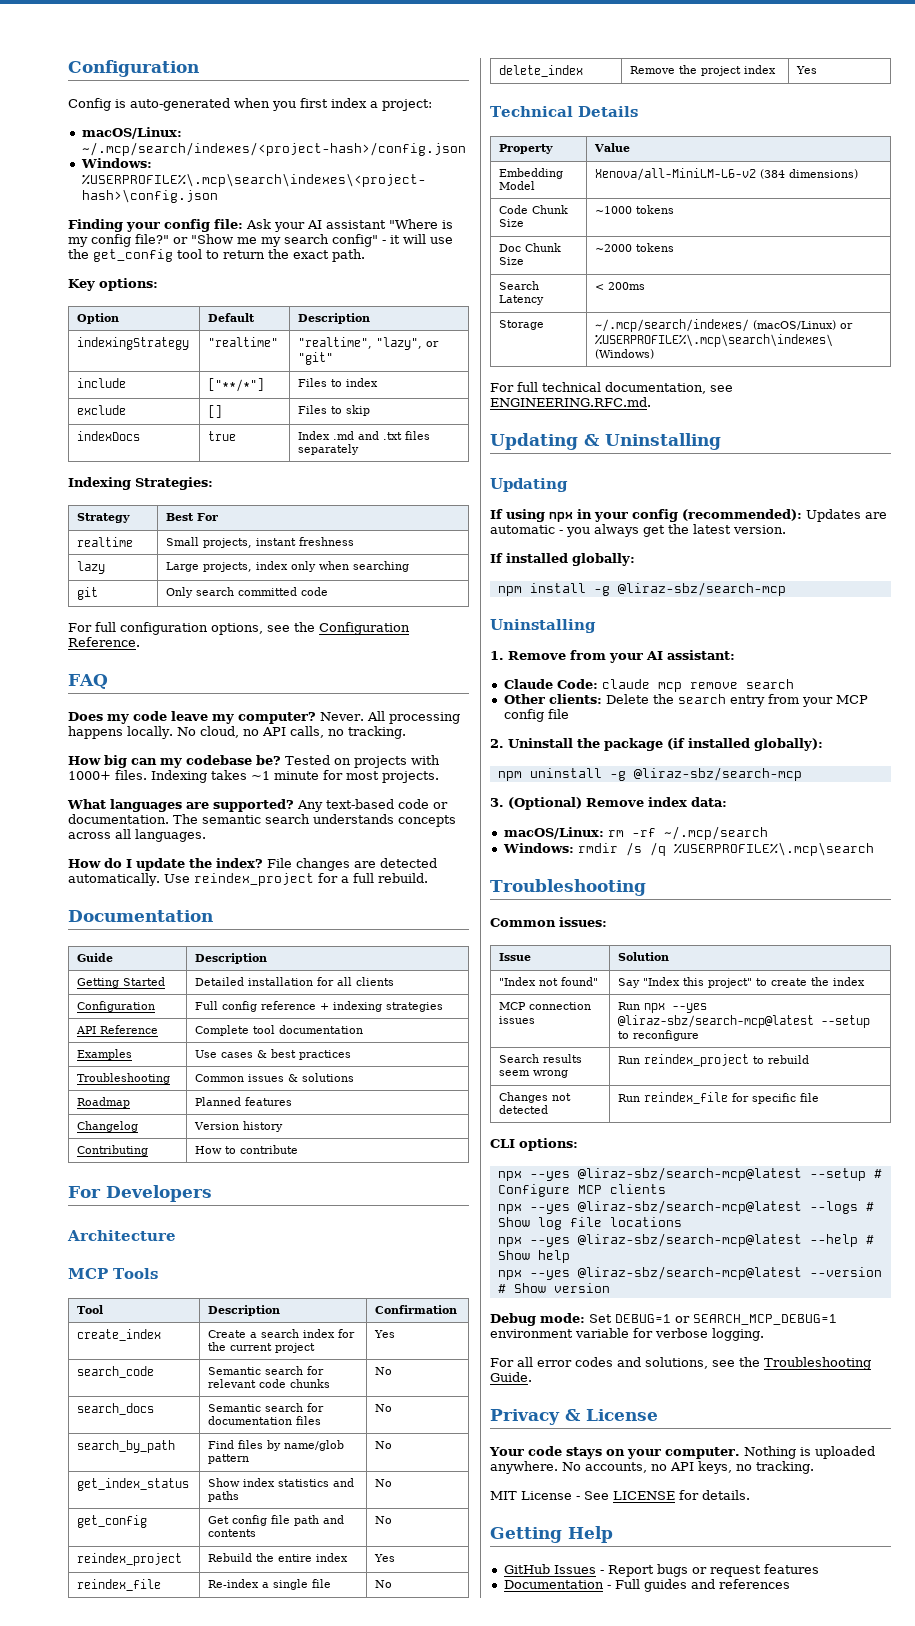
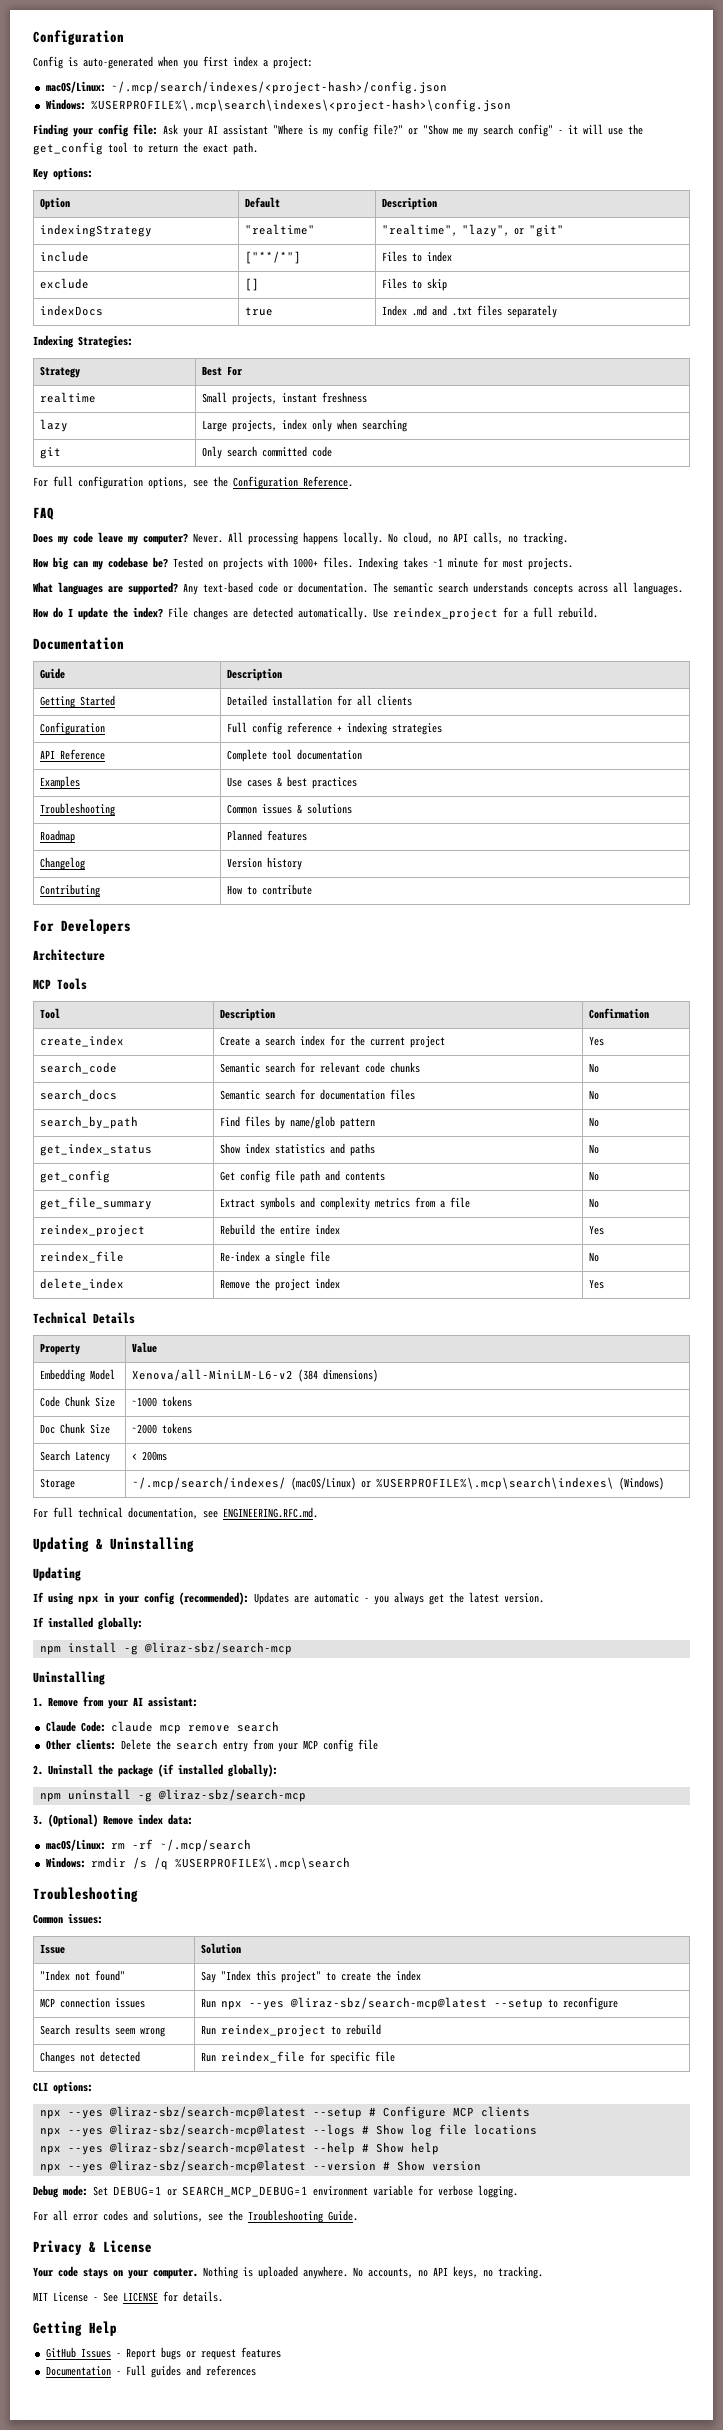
+ get_file_summary | Extract symbols and complexity metrics from a file | No

